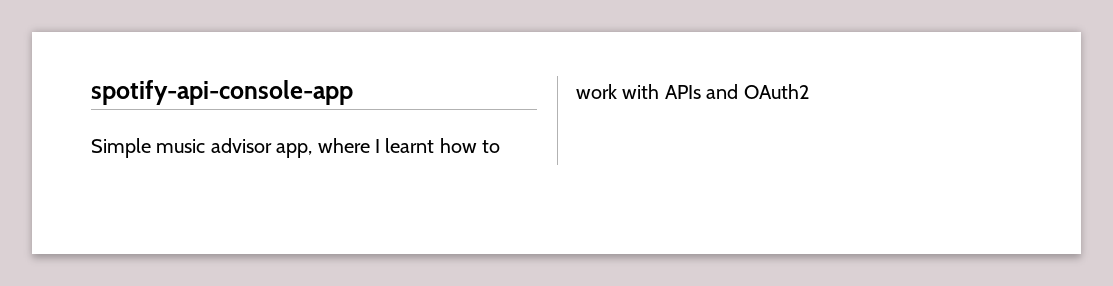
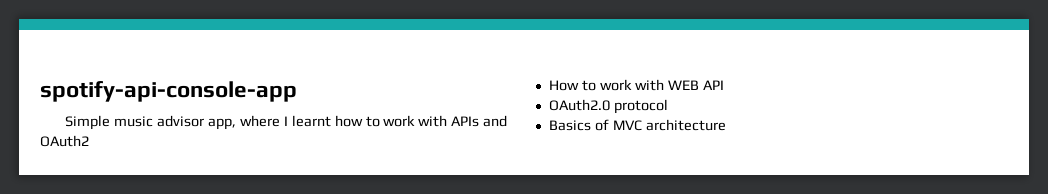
+ How to work with WEB API
+ OAuth2.0 protocol
+ Basics of MVC architecture

